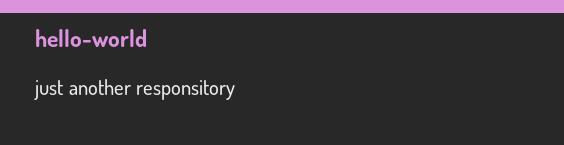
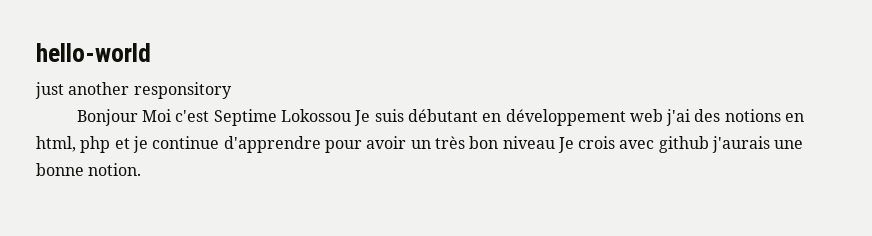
+ Bonjour Moi c'est Septime Lokossou Je suis débutant en développement web j'ai des notions en html, php et je continue d'apprendre pour avoir un très bon niveau Je crois avec github j'aurais une bonne notion.

